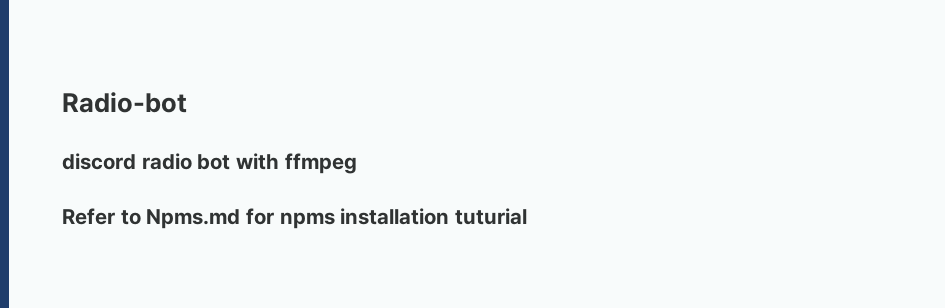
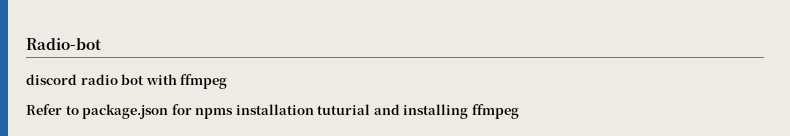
- Refer to Npms.md for npms installation tuturial
+ Refer to package.json for npms installation tuturial and installing ffmpeg

